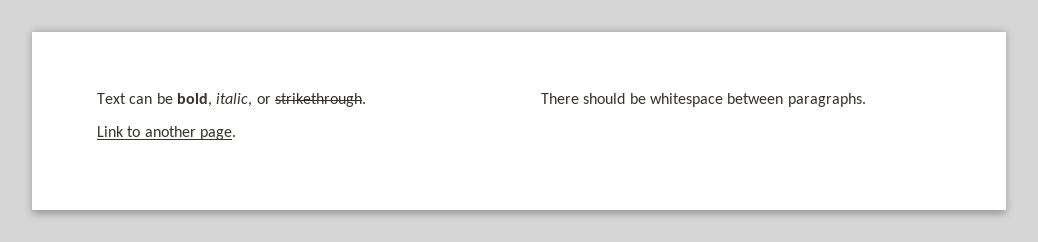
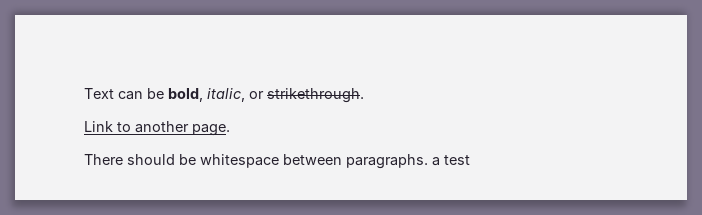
- There should be whitespace between paragraphs.
+ There should be whitespace between paragraphs. a test

